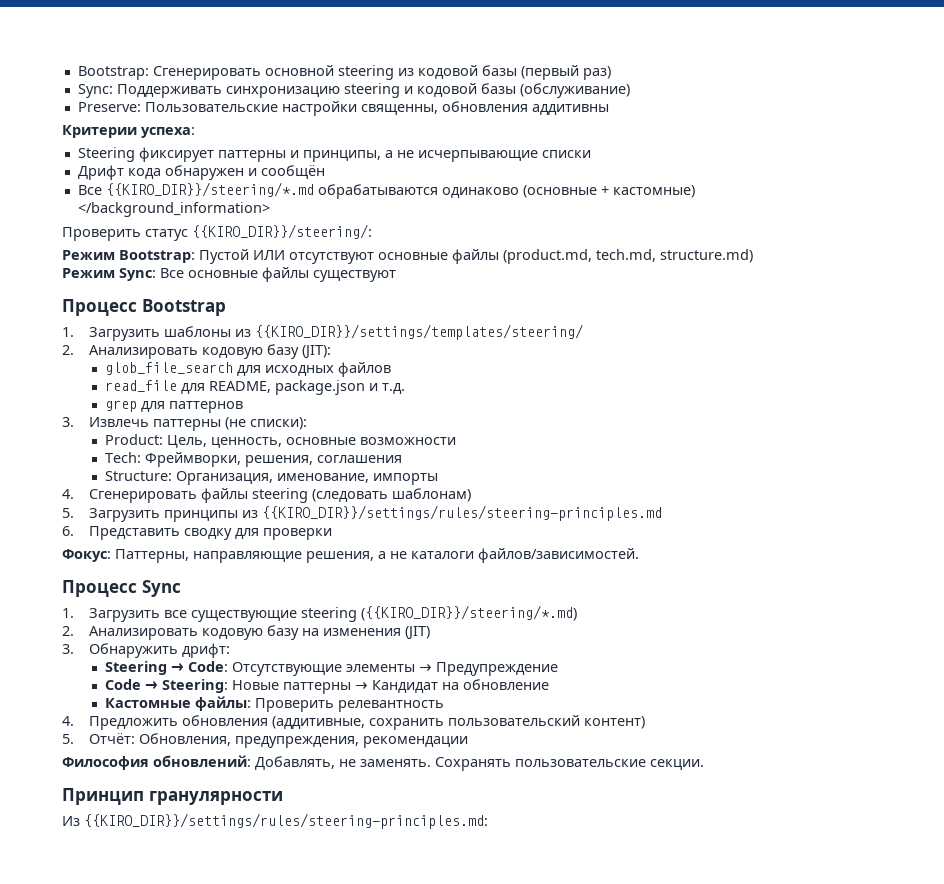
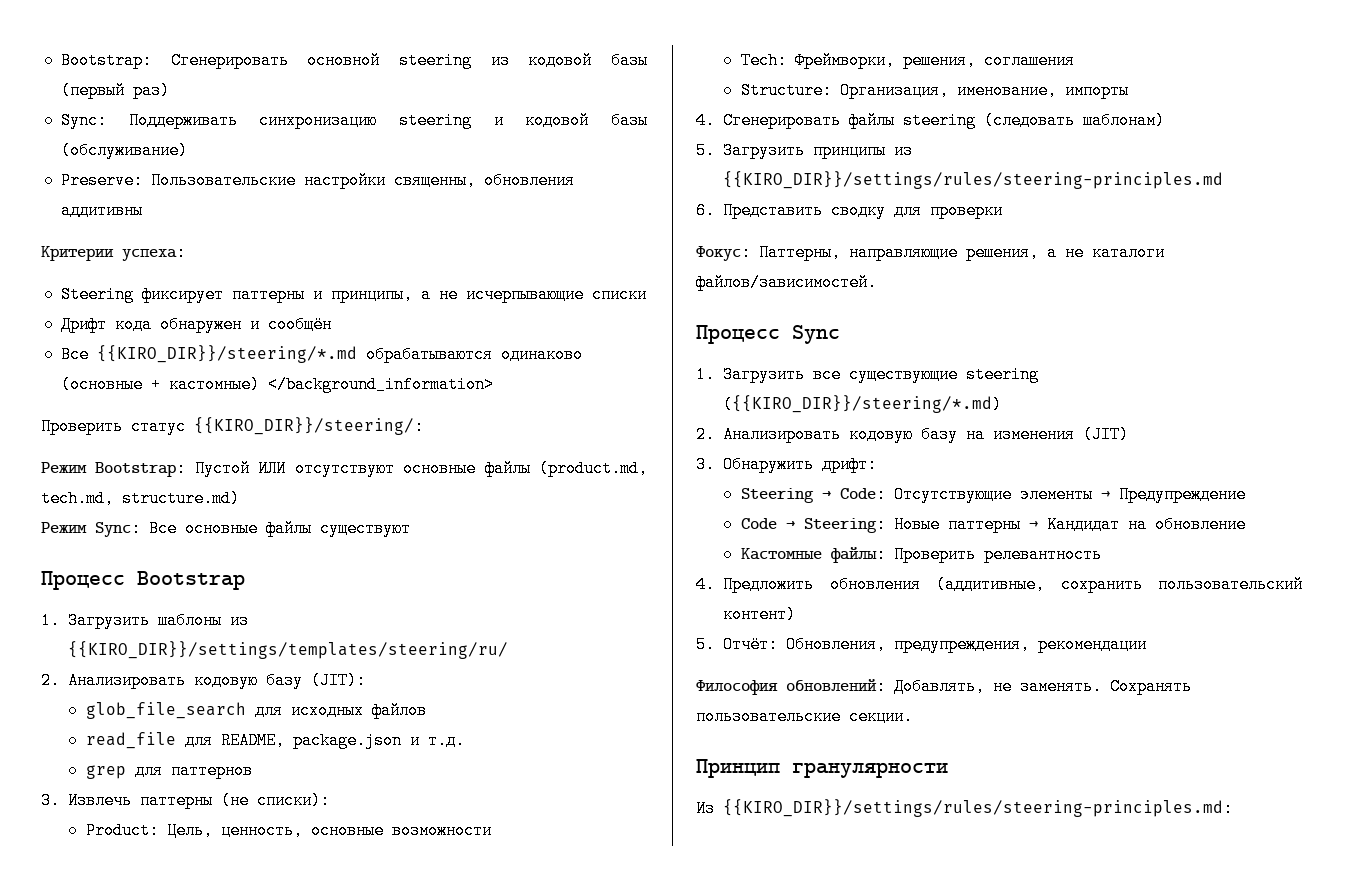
- 1. Загрузить шаблоны из {{KIRO_DIR}}/settings/templates/steering/
+ 1. Загрузить шаблоны из {{KIRO_DIR}}/settings/templates/steering/ru/

